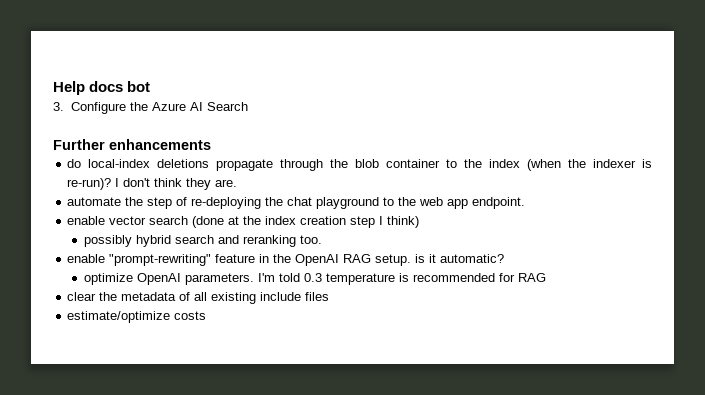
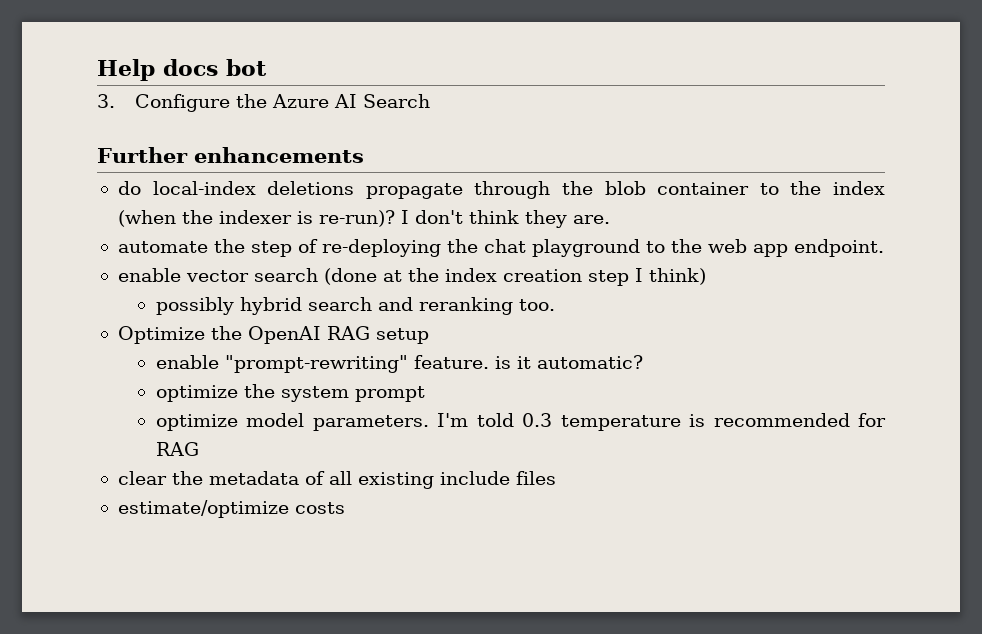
- enable "prompt-rewriting" feature in the OpenAI RAG setup. is it automatic?
+ Optimize the OpenAI RAG setup
+ enable "prompt-rewriting" feature. is it automatic?
- optimize OpenAI parameters.
+ optimize the system prompt
+ optimize model parameters.

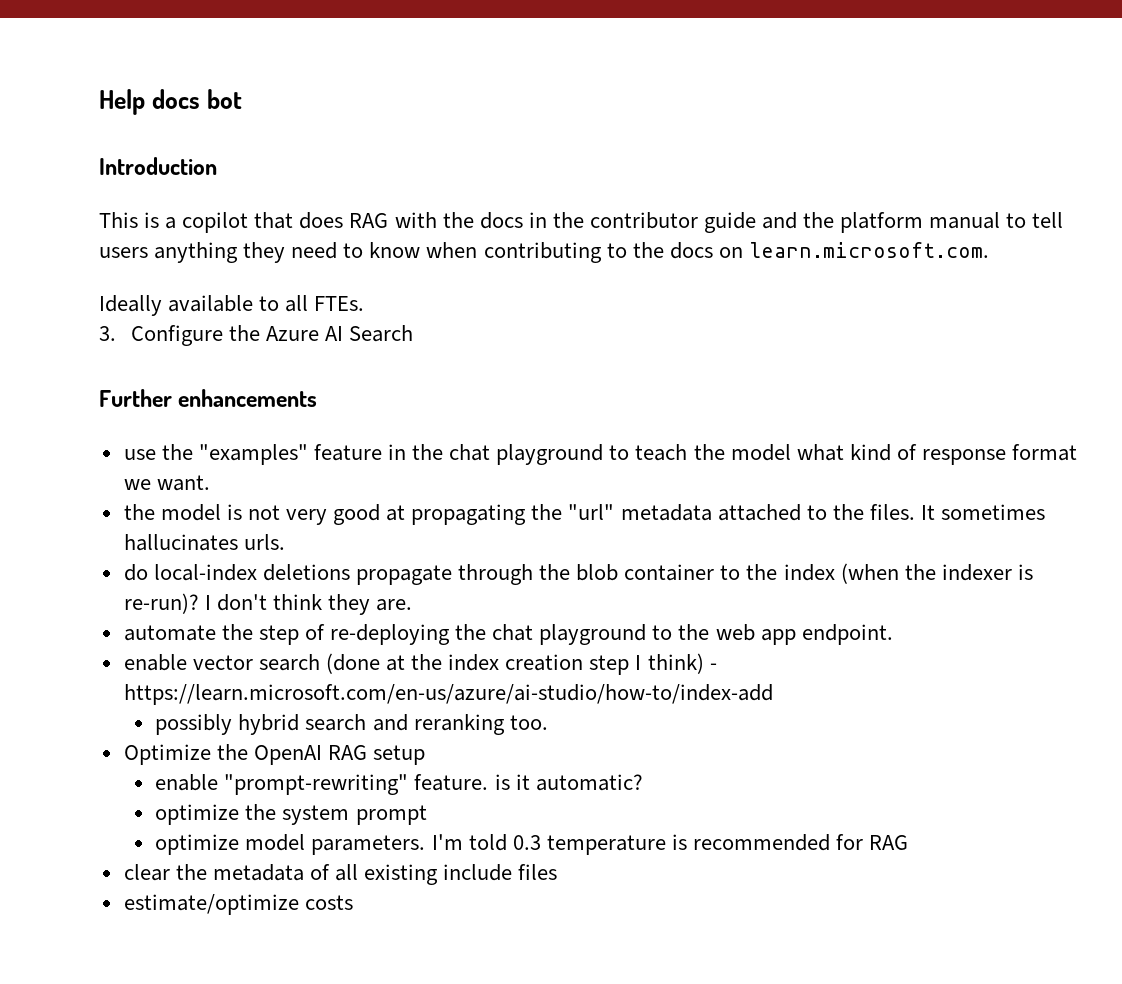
+ Introduction
+ This is a copilot that does RAG with the docs in the contributor guide and the platform manual to tell users anything they need to know when contributing to the docs on learn.microsoft.com.
+ Ideally available to all FTEs.
+ use the "examples" feature in the chat playground to teach the model what kind of response format we want.
+ the model is not very good at propagating the "url" metadata attached to the files. It sometimes hallucinates urls.
- enable vector search (done at the index creation step I think)
+ enable vector search (done at the index creation step I think) - https://learn.microsoft.com/en-us/azure/ai-studio/how-to/index-add

